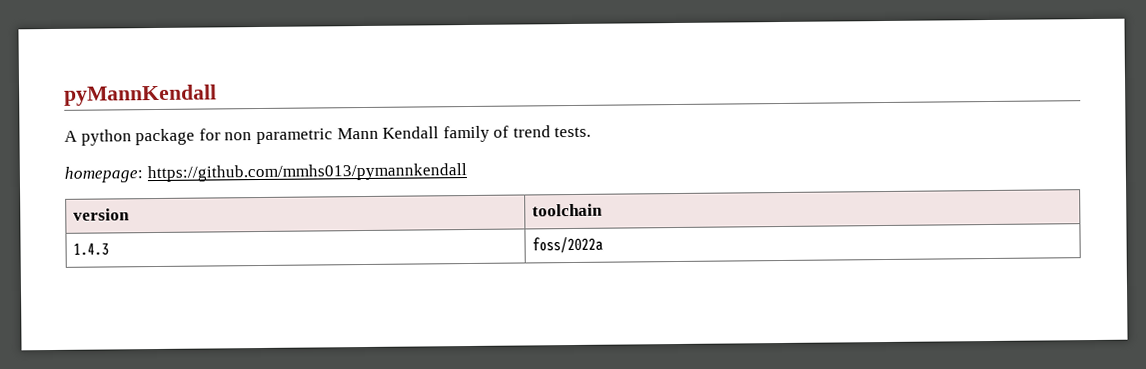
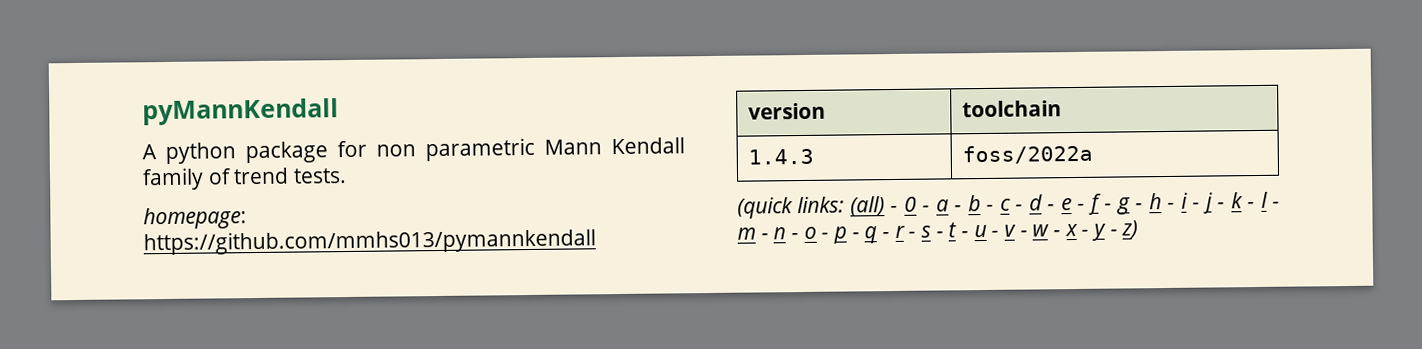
+ (quick links: (all) - 0 - a - b - c - d - e - f - g - h - i - j - k - l - m - n - o - p - q - r - s - t - u - v - w - x - y - z)

